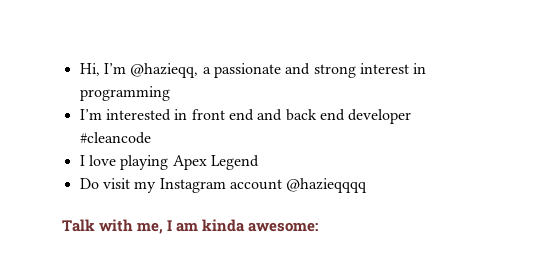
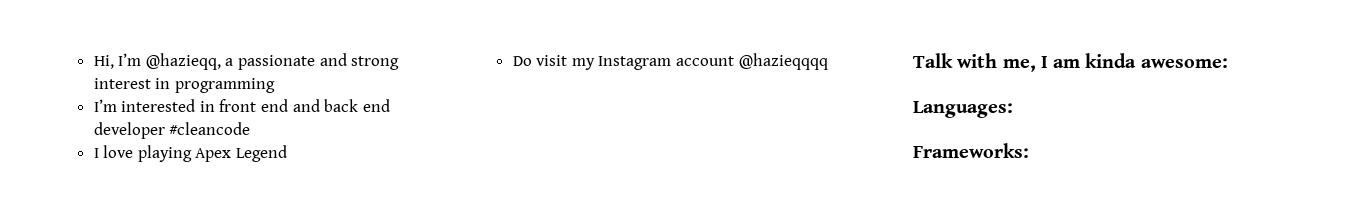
+ Languages:
+ Frameworks:

